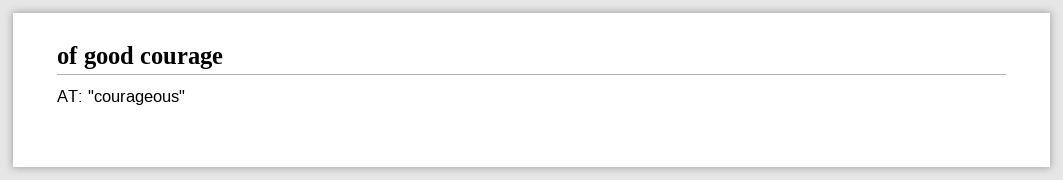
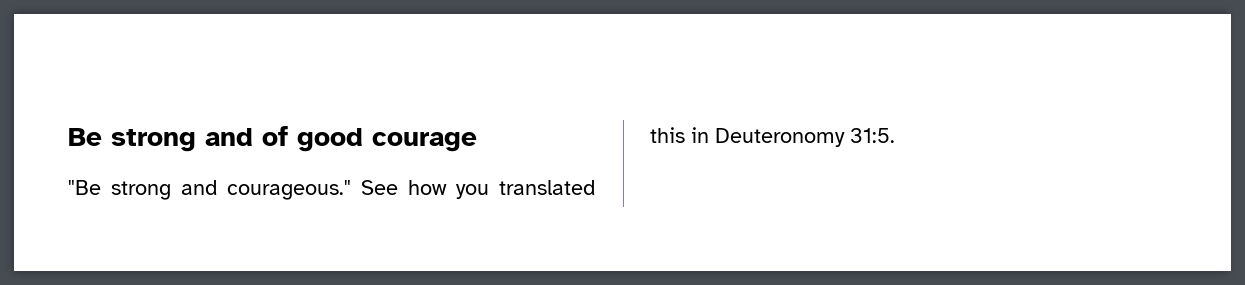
- of good courage
+ Be strong and of good courage
- AT: "courageous"
+ "Be strong and courageous." See how you translated this in Deuteronomy 31:5.

